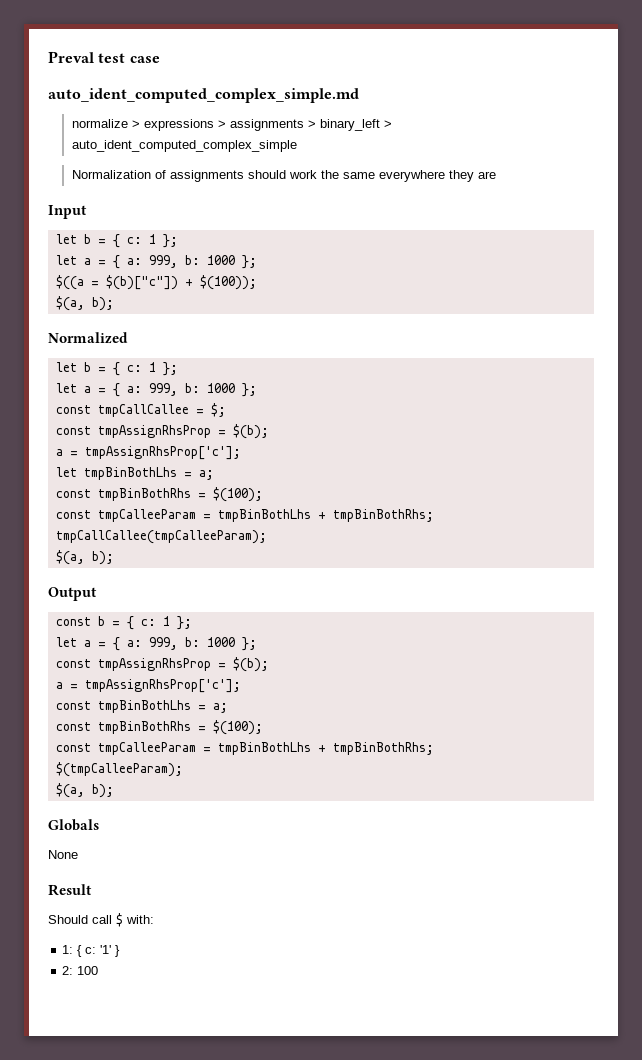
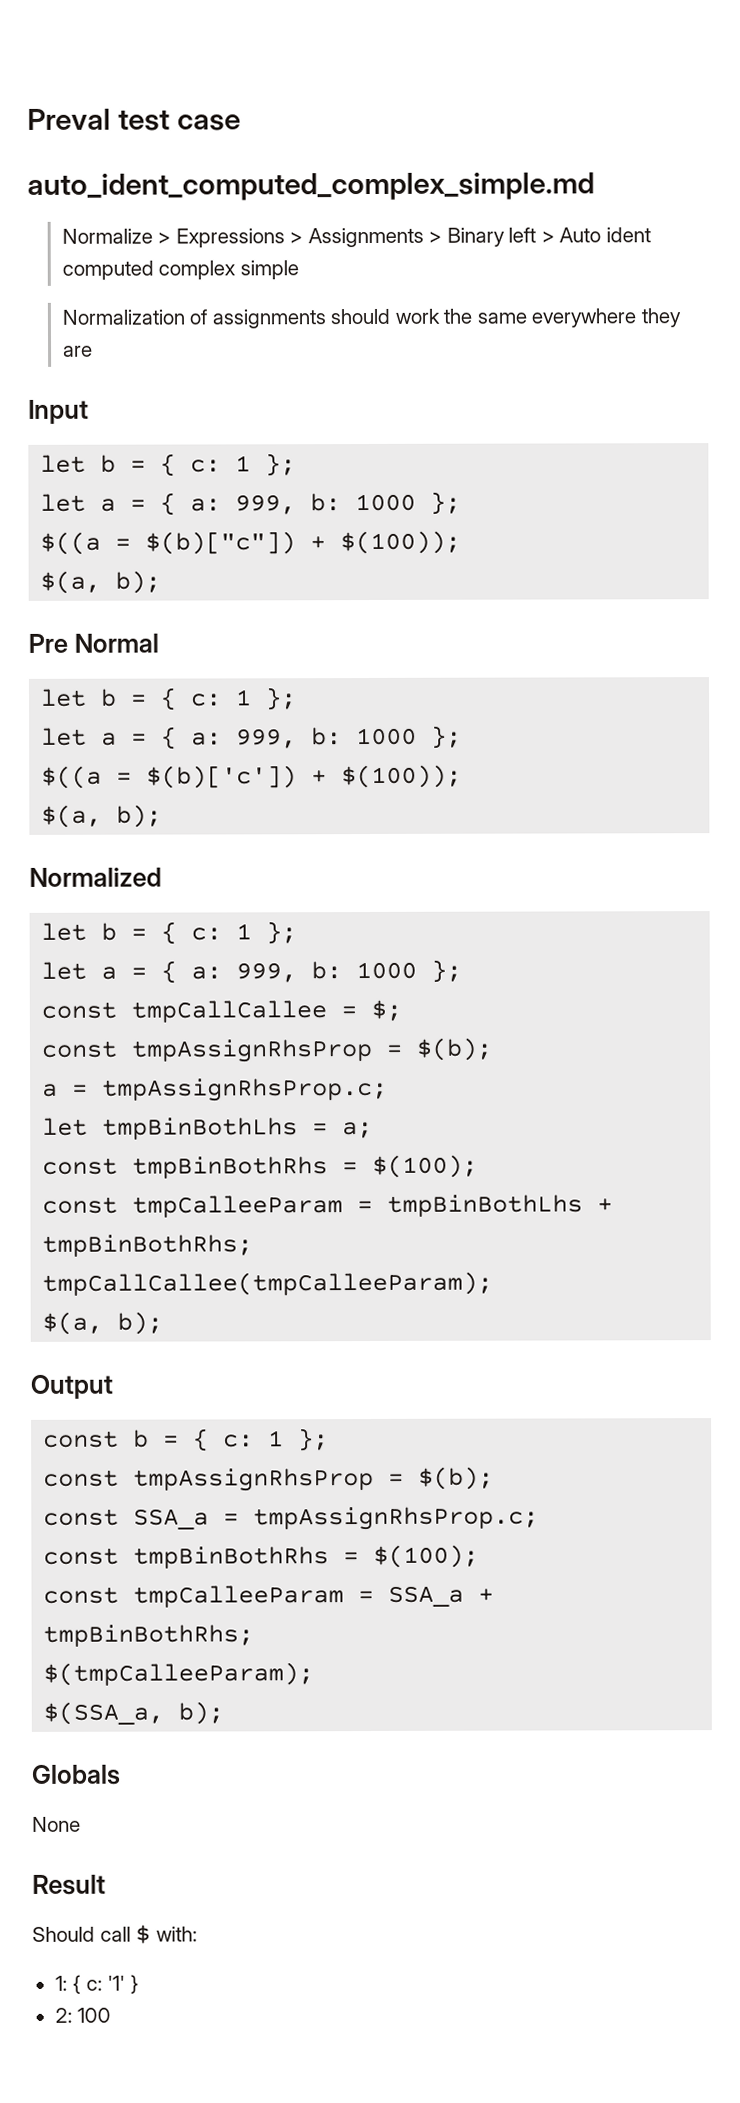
- normalize > expressions > assignments > binary_left > auto_ident_computed_complex_simple
+ Normalize > Expressions > Assignments > Binary left > Auto ident computed complex simple
+ Pre Normal
+ let b = { c: 1 };
+ let a = { a: 999, b: 1000 };
+ $((a = $(b)['c']) + $(100));
+ $(a, b);
  const tmpCallCallee = $;
  const tmpAssignRhsProp = $(b);
- a = tmpAssignRhsProp['c'];
+ a = tmpAssignRhsProp.c;
  const b = { c: 1 };
- let a = { a: 999, b: 1000 };
  const tmpAssignRhsProp = $(b);
- a = tmpAssignRhsProp['c'];
- const tmpBinBothLhs = a;
+ const SSA_a = tmpAssignRhsProp.c;
  const tmpBinBothRhs = $(100);
- const tmpCalleeParam = tmpBinBothLhs + tmpBinBothRhs;
+ const tmpCalleeParam = SSA_a + tmpBinBothRhs;
  $(tmpCalleeParam);
- $(a, b);
+ $(SSA_a, b);

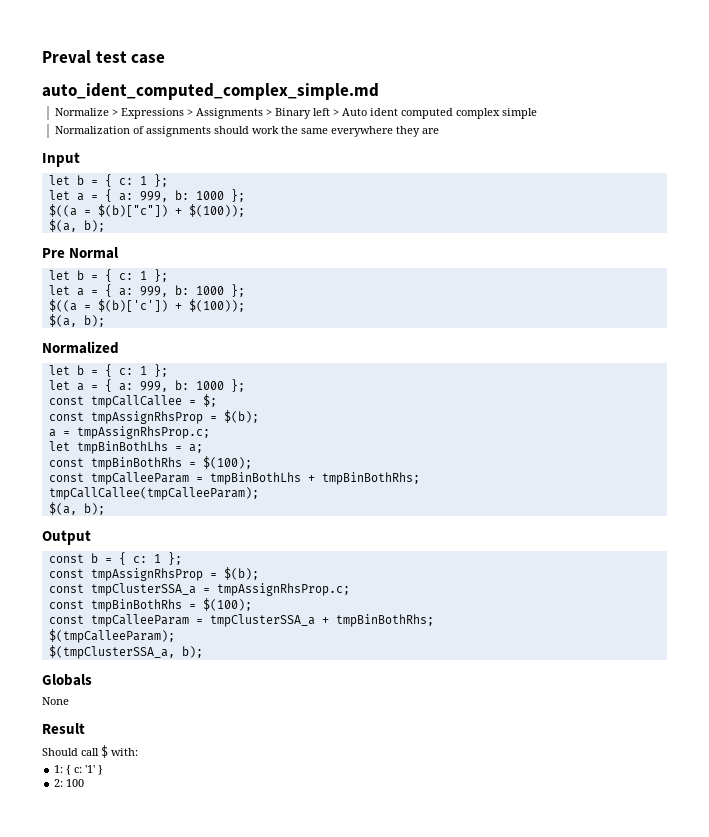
- const SSA_a = tmpAssignRhsProp.c;
+ const tmpClusterSSA_a = tmpAssignRhsProp.c;
- const tmpCalleeParam = SSA_a + tmpBinBothRhs;
+ const tmpCalleeParam = tmpClusterSSA_a + tmpBinBothRhs;
- $(SSA_a, b);
+ $(tmpClusterSSA_a, b);

